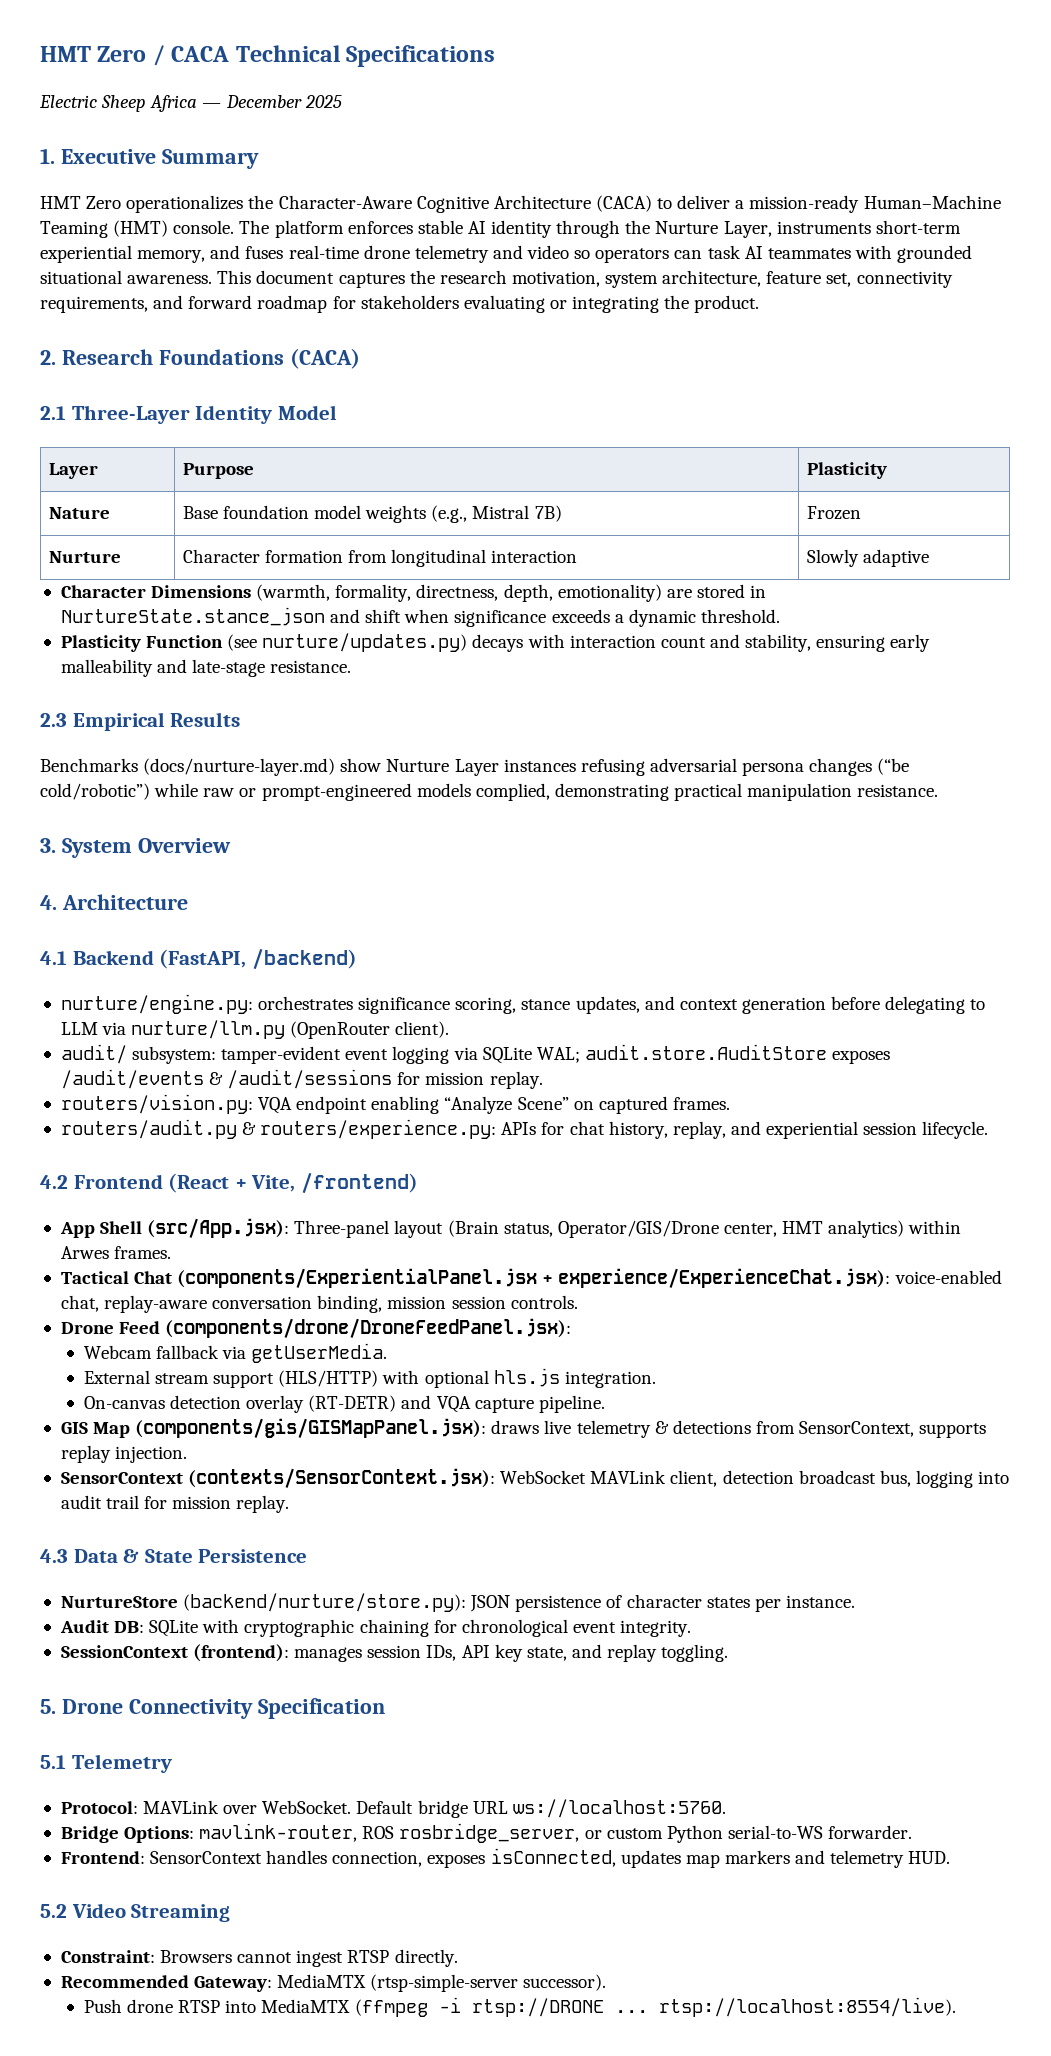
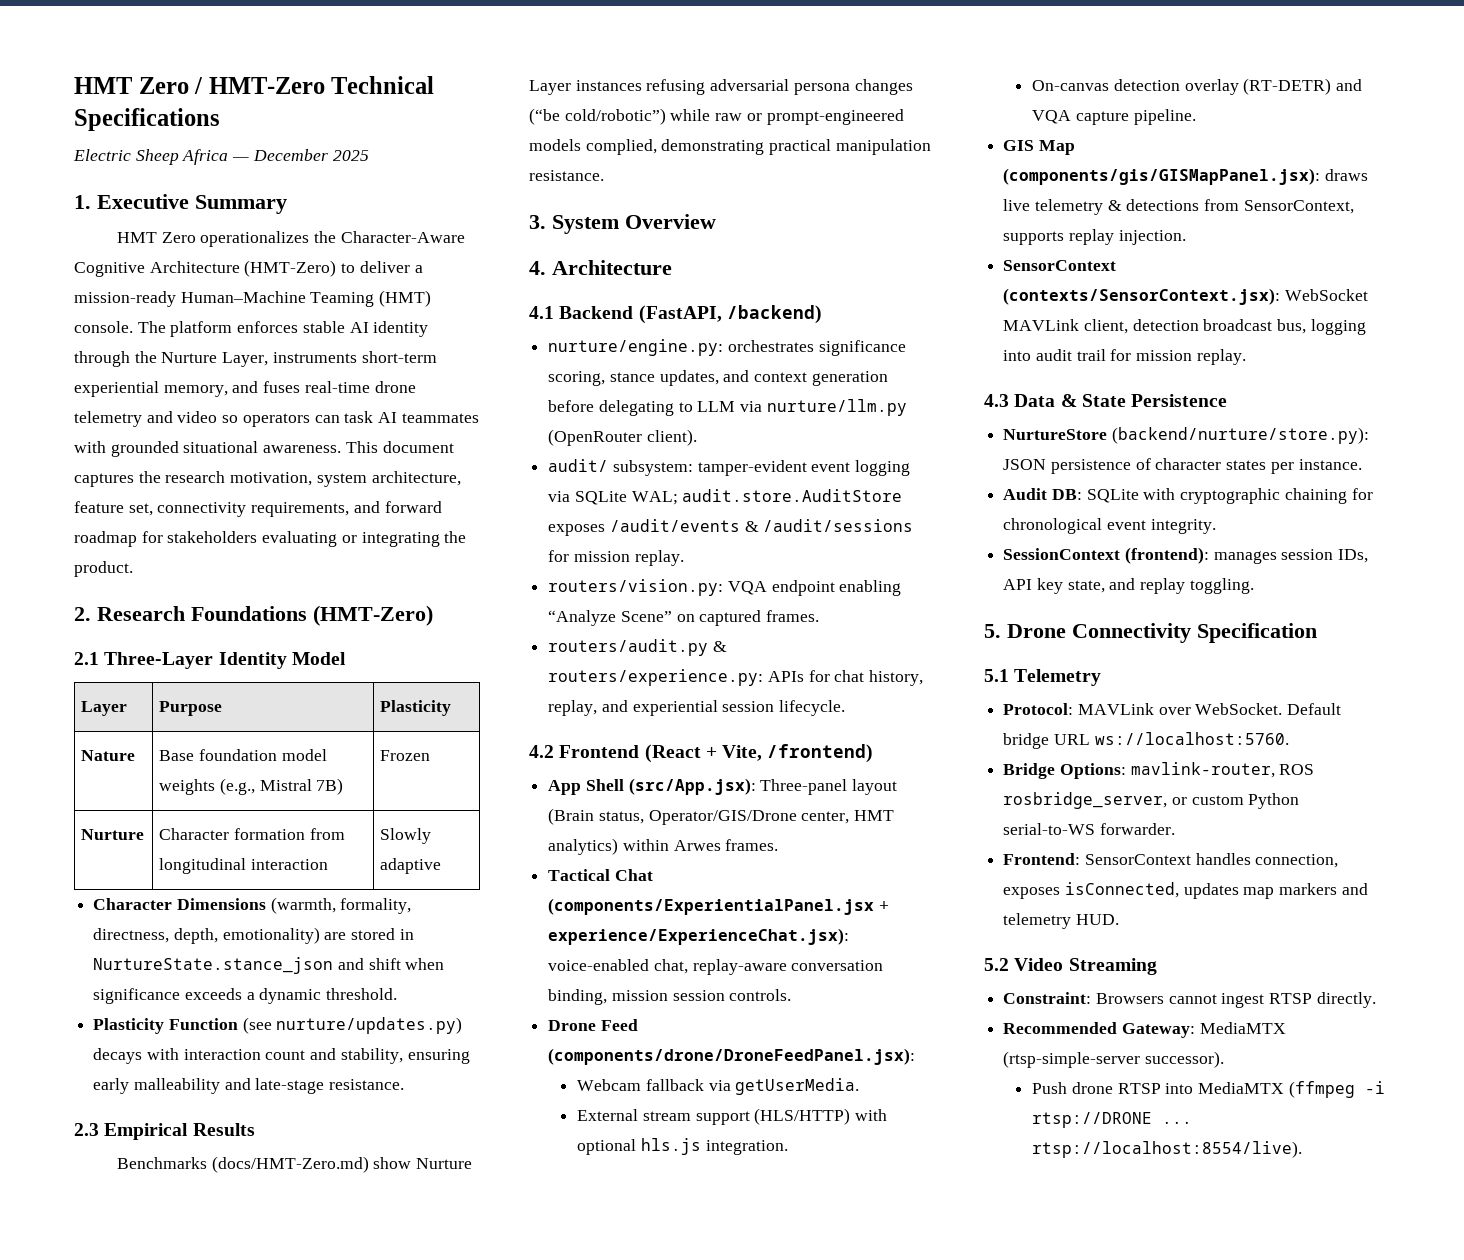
- HMT Zero / CACA Technical Specifications
+ HMT Zero / HMT-Zero Technical Specifications
- HMT Zero operationalizes the Character-Aware Cognitive Architecture (CACA) to deliver a mission-ready Human–Machine Teaming (HMT) console.
+ HMT Zero operationalizes the Character-Aware Cognitive Architecture (HMT-Zero) to deliver a mission-ready Human–Machine Teaming (HMT) console.
- 2. Research Foundations (CACA)
+ 2. Research Foundations (HMT-Zero)
- Benchmarks (docs/nurture-layer.md) show Nurture Layer instances refusing adversarial persona changes (“be cold/robotic”) while raw or prompt-engineered models complied, demonstrating practical manipulation resistance.
+ Benchmarks (docs/HMT-Zero.md) show Nurture Layer instances refusing adversarial persona changes (“be cold/robotic”) while raw or prompt-engineered models complied, demonstrating practical manipulation resistance.

